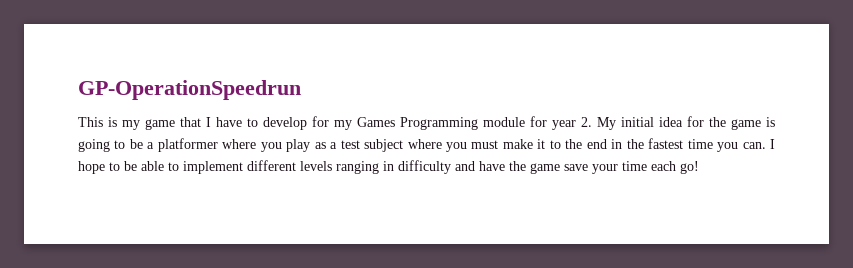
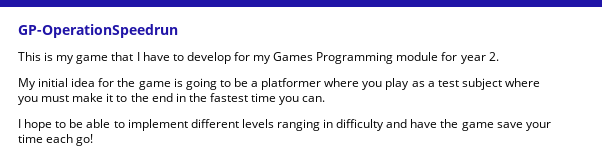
- This is my game that I have to develop for my Games Programming module for year 2. My initial idea for the game is going to be a platformer where you play as a test subject where you must make it to the end in the fastest time you can. I hope to be able to implement different levels ranging in difficulty and have the game save your time each go!
+ This is my game that I have to develop for my Games Programming module for year 2.
+ My initial idea for the game is going to be a platformer where you play as a test subject where you must make it to the end in the fastest time you can.
+ I hope to be able to implement different levels ranging in difficulty and have the game save your time each go!

